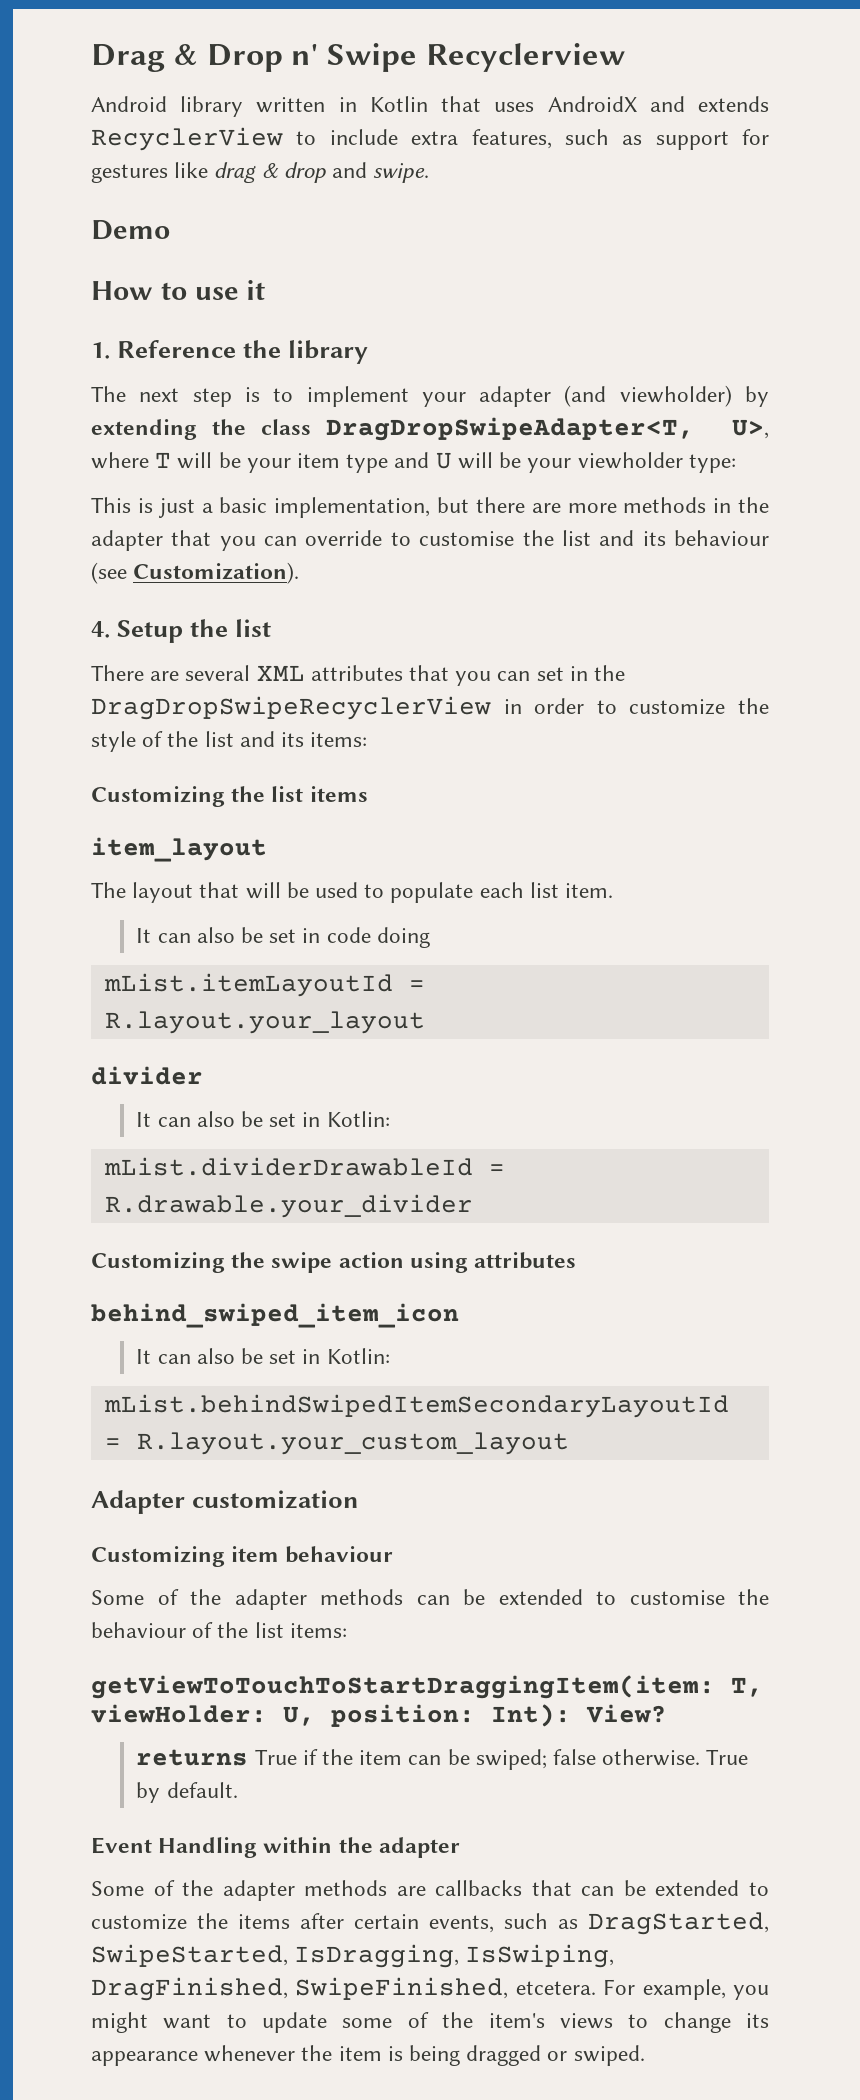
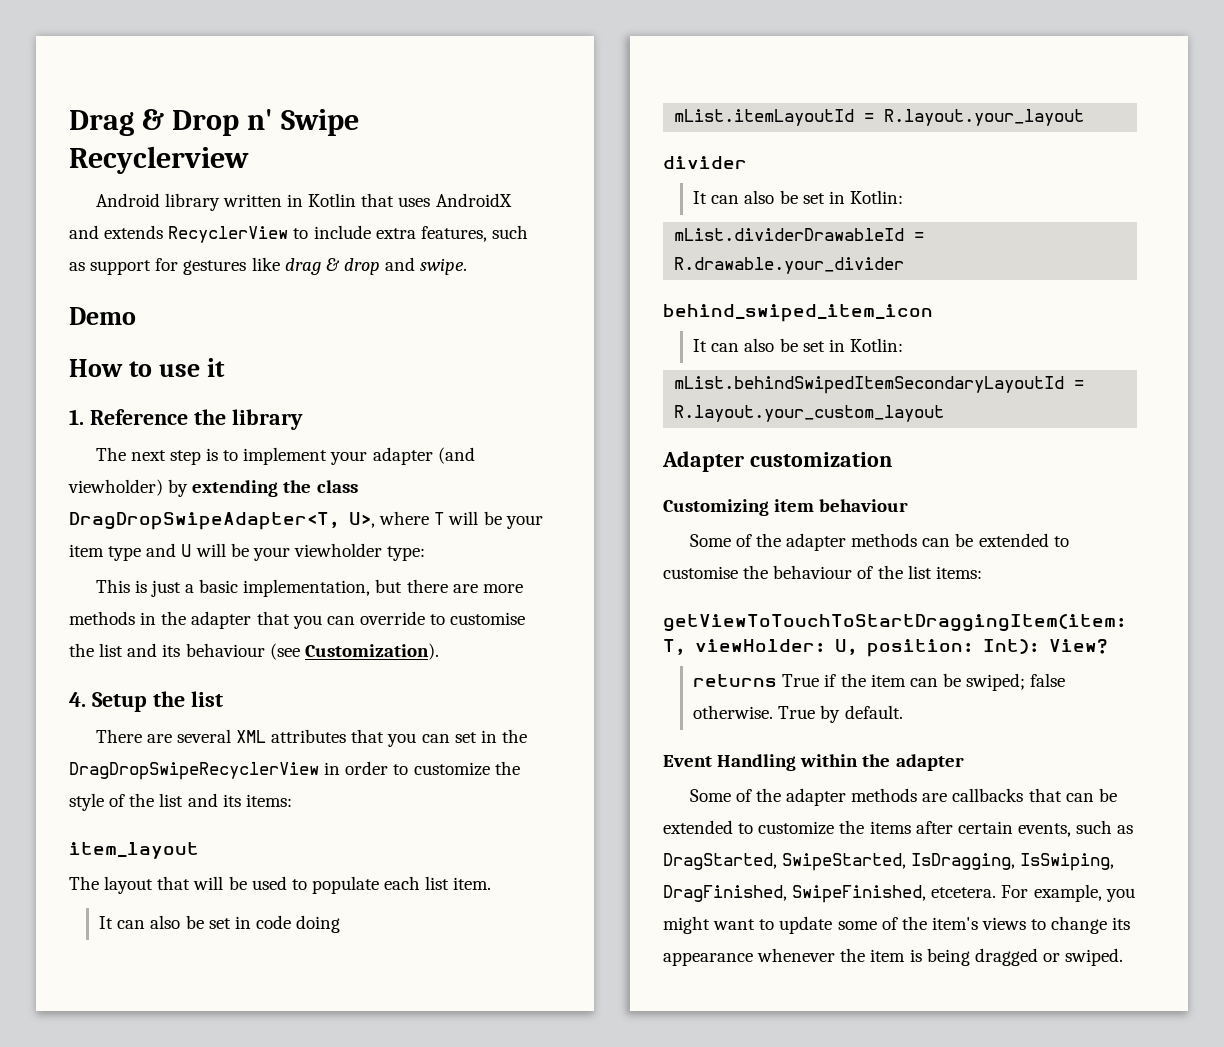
- Customizing the list items
- Customizing the swipe action using attributes

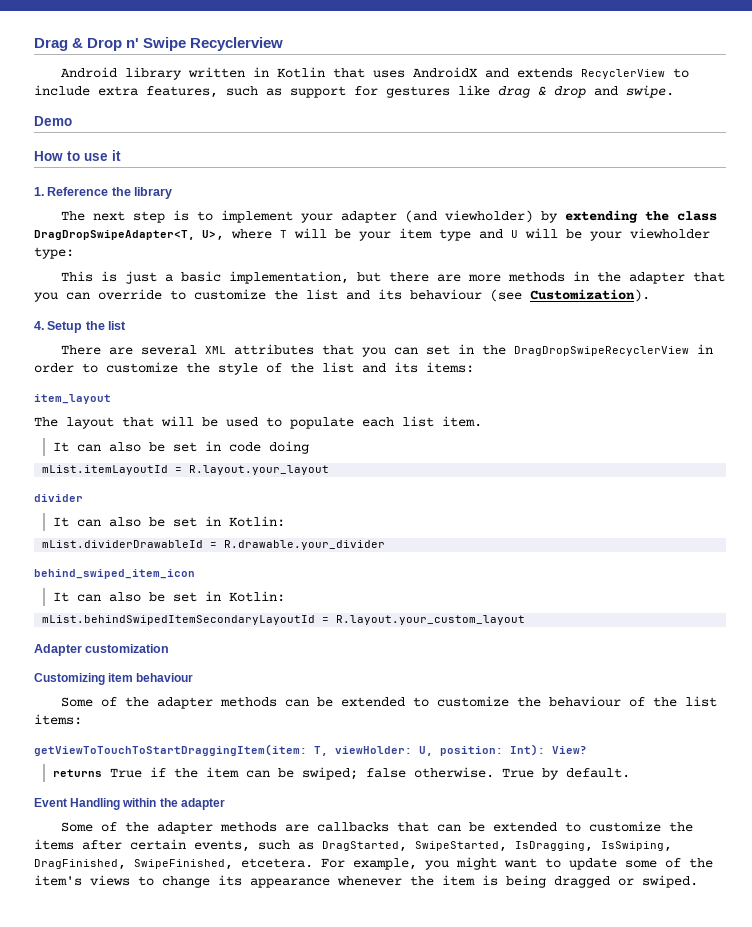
- This is just a basic implementation, but there are more methods in the adapter that you can override to customise the list and its behaviour (see Customization).
+ This is just a basic implementation, but there are more methods in the adapter that you can override to customize the list and its behaviour (see Customization).
- Some of the adapter methods can be extended to customise the behaviour of the list items:
+ Some of the adapter methods can be extended to customize the behaviour of the list items:

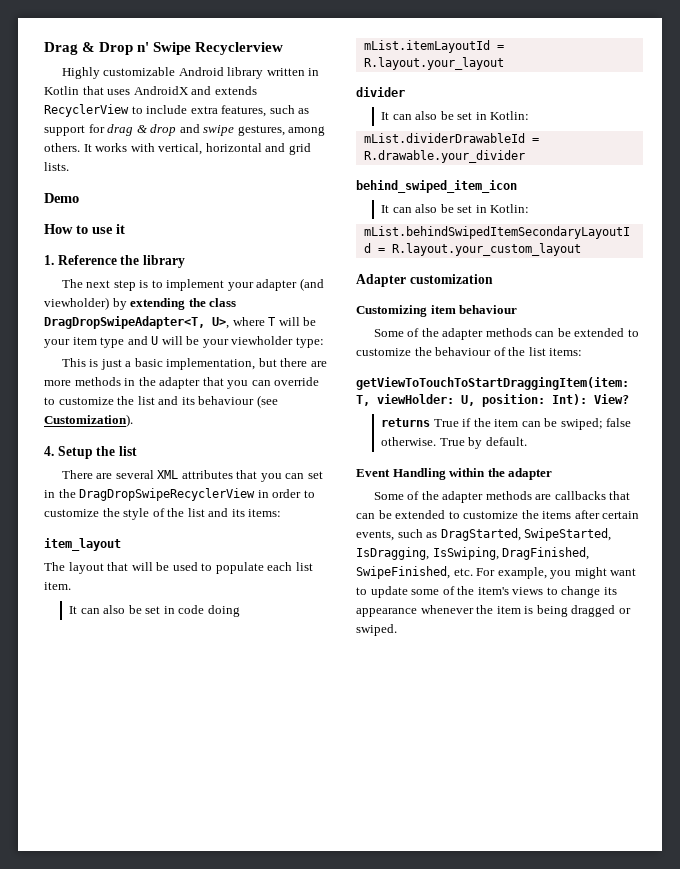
- Android library written in Kotlin that uses AndroidX and extends RecyclerView to include extra features, such as support for gestures like drag & drop and swipe.
+ Highly customizable Android library written in Kotlin that uses AndroidX and extends RecyclerView to include extra features, such as support for drag & drop and swipe gestures, among others. It works with vertical, horizontal and grid lists.
- Some of the adapter methods are callbacks that can be extended to customize the items after certain events, such as DragStarted, SwipeStarted, IsDragging, IsSwiping, DragFinished, SwipeFinished, etcetera. For example, you might want to update some of the item's views to change its appearance whenever the item is being dragged or swiped.
+ Some of the adapter methods are callbacks that can be extended to customize the items after certain events, such as DragStarted, SwipeStarted, IsDragging, IsSwiping, DragFinished, SwipeFinished, etc. For example, you might want to update some of the item's views to change its appearance whenever the item is being dragged or swiped.

